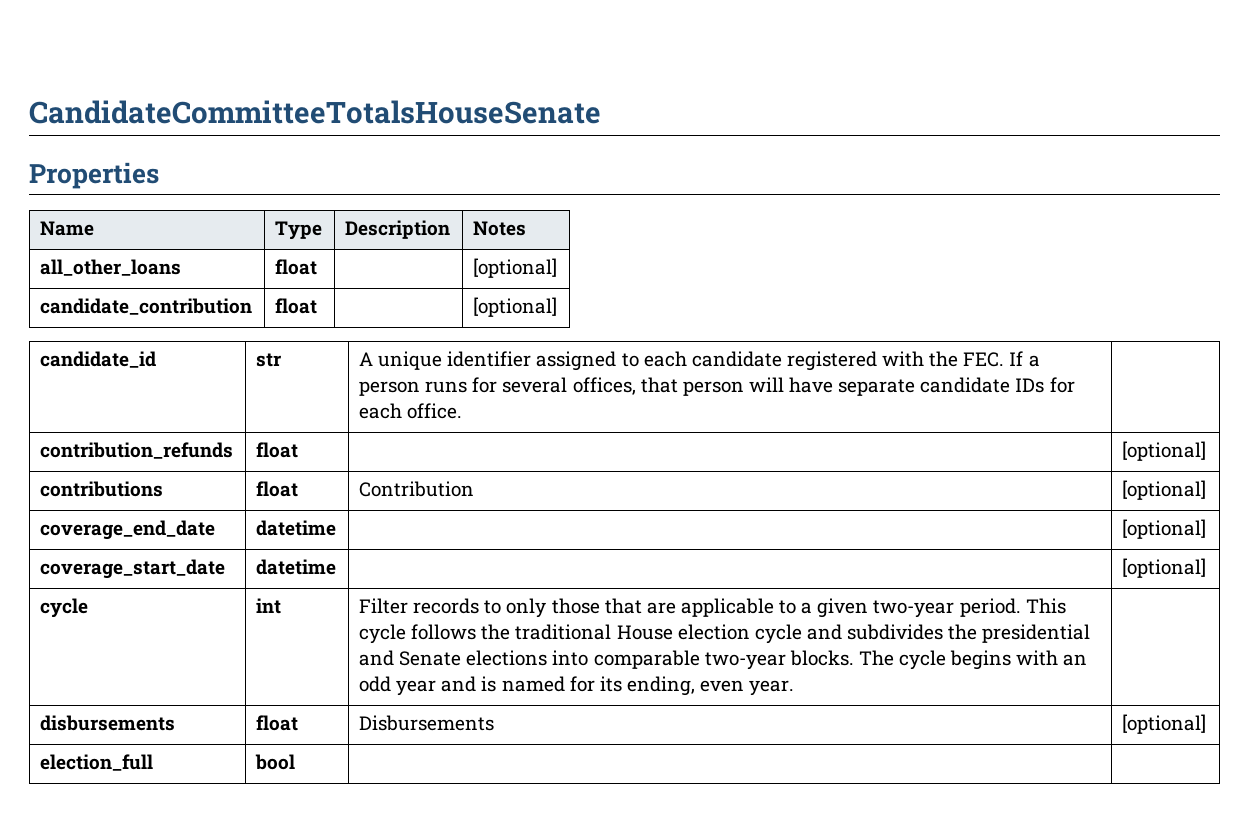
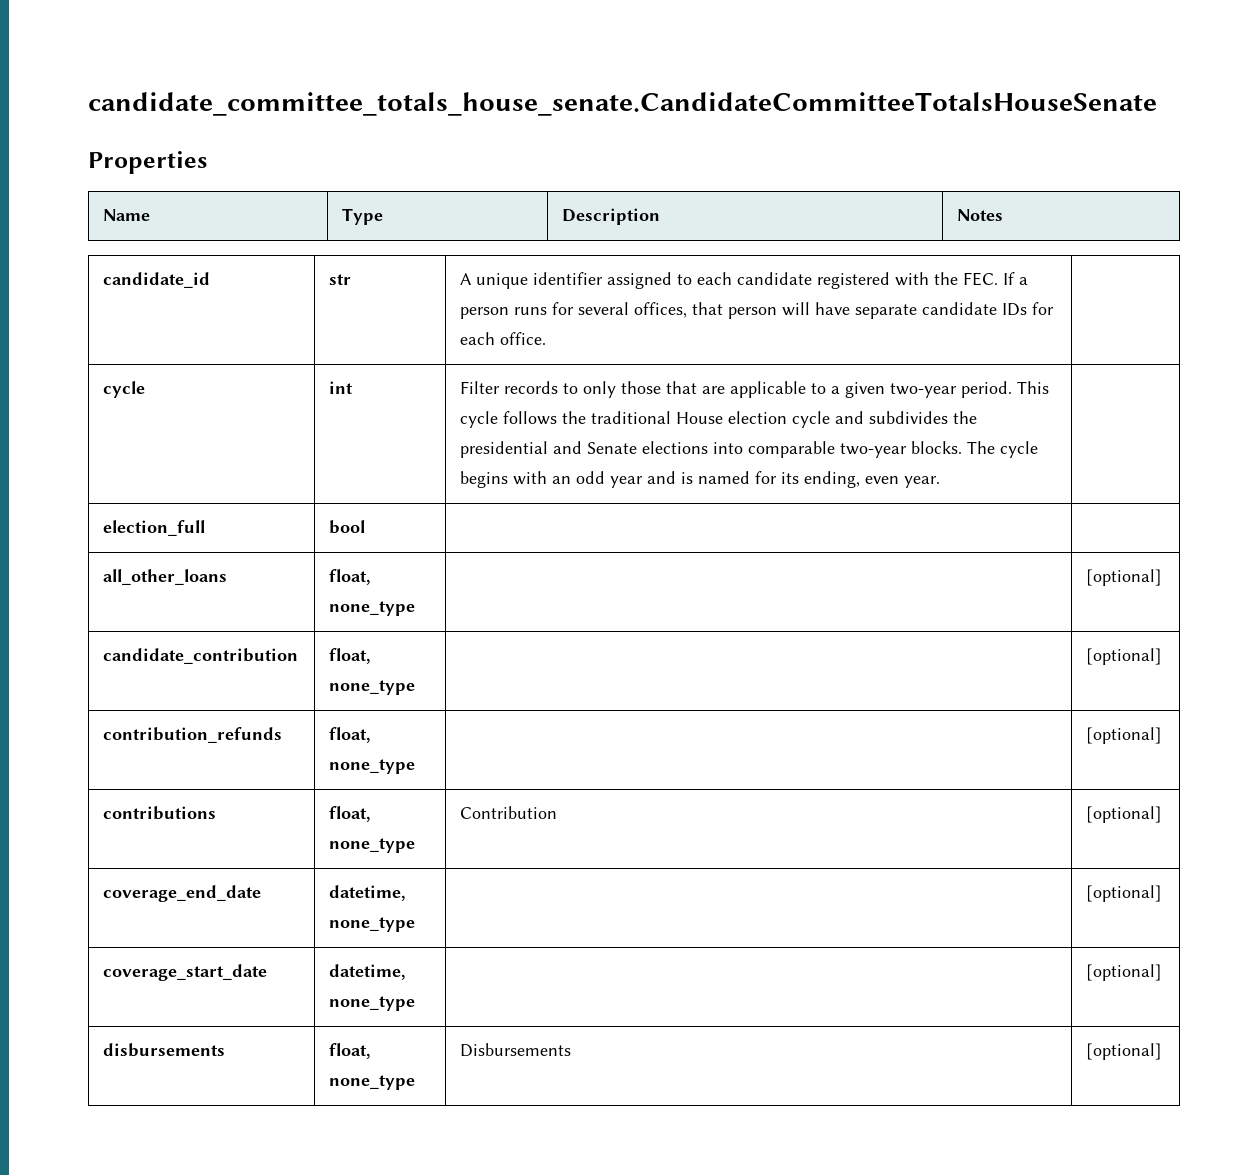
- CandidateCommitteeTotalsHouseSenate
+ candidate_committee_totals_house_senate.CandidateCommitteeTotalsHouseSenate
- all_other_loans | float | | [optional]
- candidate_contribution | float | | [optional]
- contribution_refunds | float | | [optional]
- contributions | float | Contribution | [optional]
- coverage_end_date | datetime | | [optional]
- coverage_start_date | datetime | | [optional]
- disbursements | float | Disbursements | [optional]
  election_full | bool | |
+ all_other_loans | float, none_type | | [optional]
+ candidate_contribution | float, none_type | | [optional]
+ contribution_refunds | float, none_type | | [optional]
+ contributions | float, none_type | Contribution | [optional]
+ coverage_end_date | datetime, none_type | | [optional]
+ coverage_start_date | datetime, none_type | | [optional]
+ disbursements | float, none_type | Disbursements | [optional]

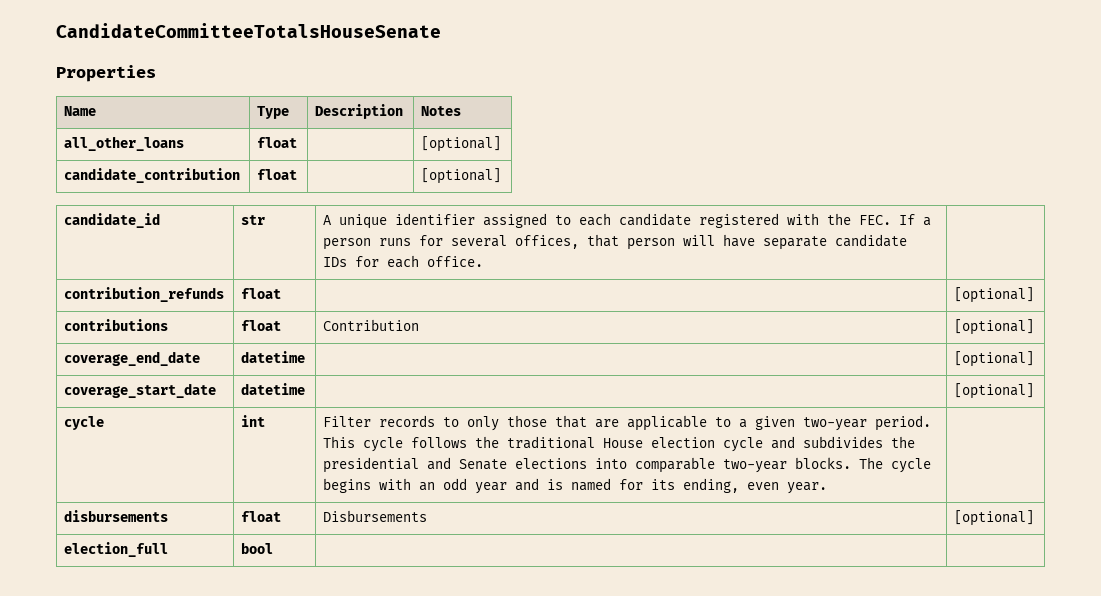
- candidate_committee_totals_house_senate.CandidateCommitteeTotalsHouseSenate
+ CandidateCommitteeTotalsHouseSenate
+ all_other_loans | float | | [optional]
+ candidate_contribution | float | | [optional]
+ contribution_refunds | float | | [optional]
+ contributions | float | Contribution | [optional]
+ coverage_end_date | datetime | | [optional]
+ coverage_start_date | datetime | | [optional]
+ disbursements | float | Disbursements | [optional]
  election_full | bool | |
- all_other_loans | float, none_type | | [optional]
- candidate_contribution | float, none_type | | [optional]
- contribution_refunds | float, none_type | | [optional]
- contributions | float, none_type | Contribution | [optional]
- coverage_end_date | datetime, none_type | | [optional]
- coverage_start_date | datetime, none_type | | [optional]
- disbursements | float, none_type | Disbursements | [optional]

